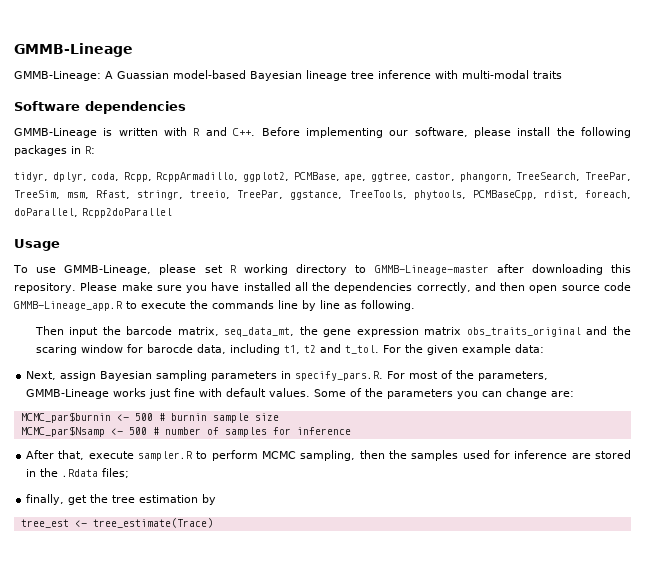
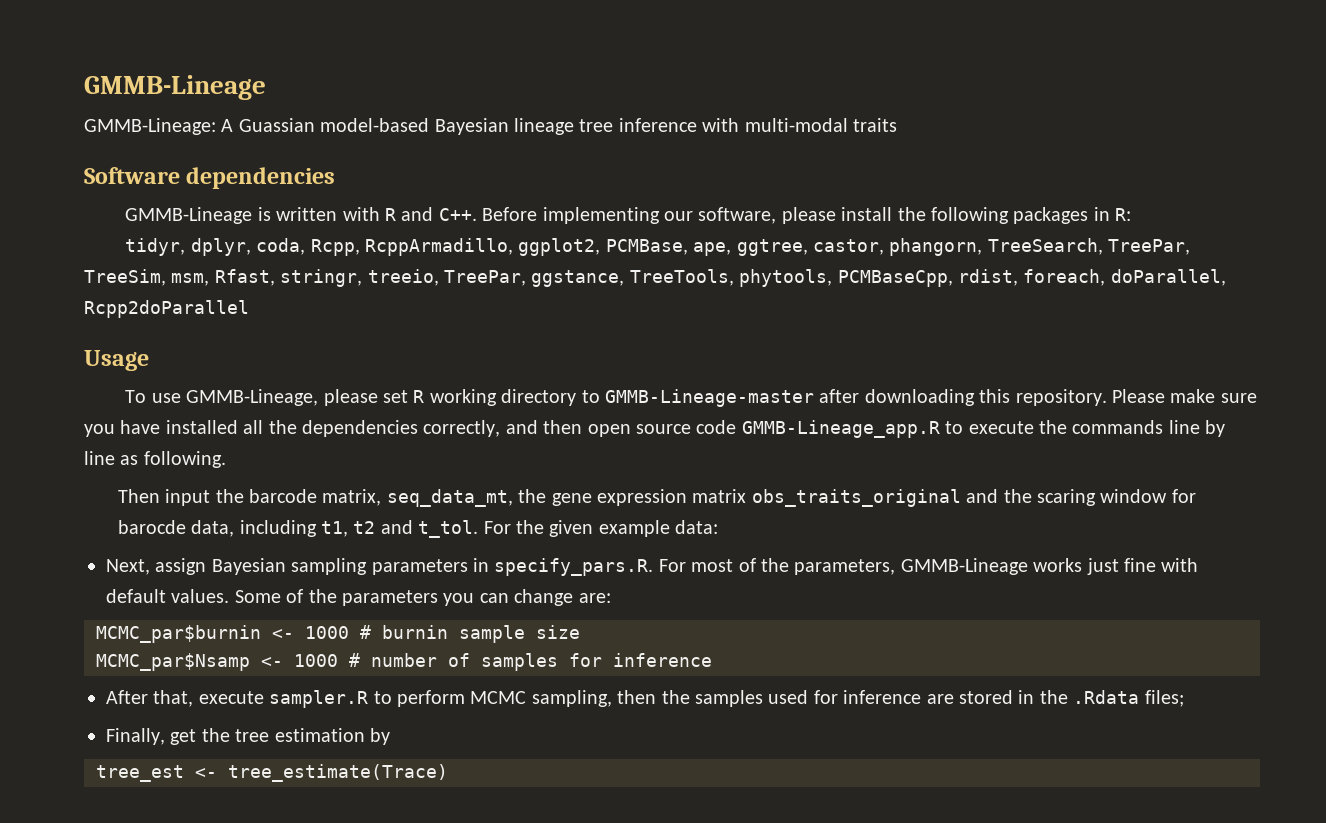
- MCMC_par$burnin <- 500 # burnin sample size
+ MCMC_par$burnin <- 1000 # burnin sample size
- MCMC_par$Nsamp <- 500 # number of samples for inference
+ MCMC_par$Nsamp <- 1000 # number of samples for inference
- finally, get the tree estimation by
+ Finally, get the tree estimation by

